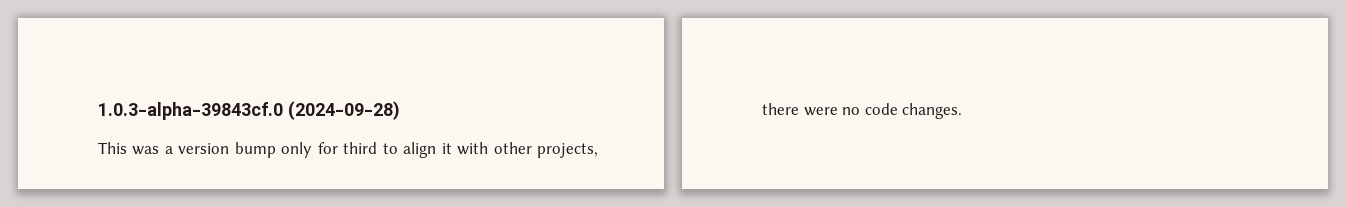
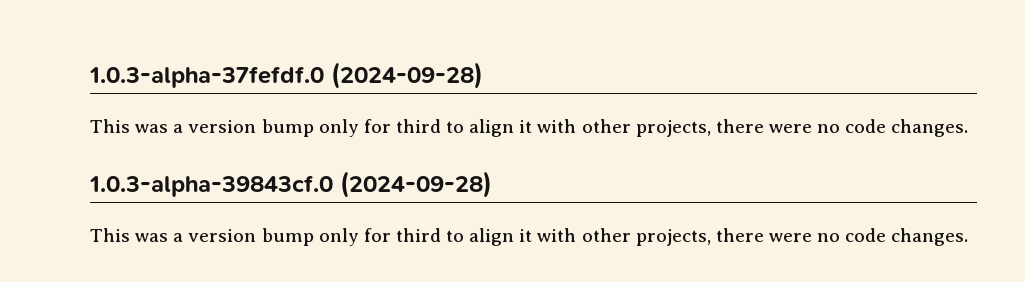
+ 1.0.3-alpha-37fefdf.0 (2024-09-28)
+ This was a version bump only for third to align it with other projects, there were no code changes.

